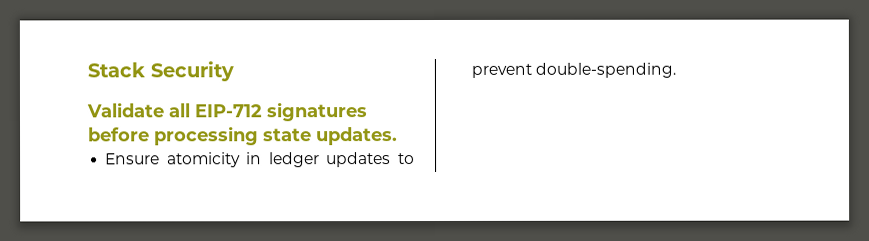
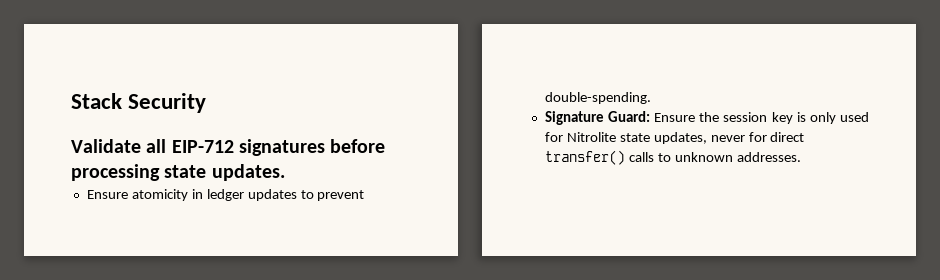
+ Signature Guard: Ensure the session key is only used for Nitrolite state updates, never for direct transfer() calls to unknown addresses.

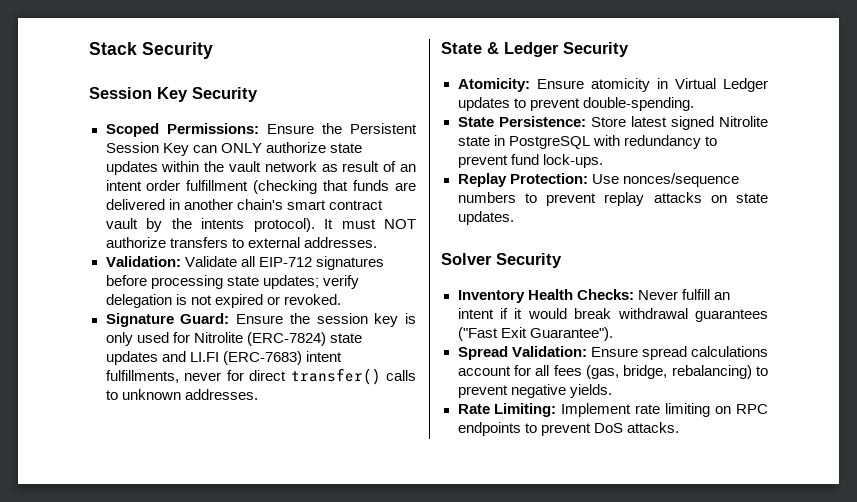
- Validate all EIP-712 signatures before processing state updates.
- Ensure atomicity in ledger updates to prevent double-spending.
+ Session Key Security
+ Scoped Permissions: Ensure the Persistent Session Key can ONLY authorize state updates within the vault network as result of an intent order fulfillment (checking that funds are delivered in another chain's smart contract vault by the intents protocol). It must NOT authorize transfers to external addresses.
+ Validation: Validate all EIP-712 signatures before processing state updates; verify delegation is not expired or revoked.
- Signature Guard: Ensure the session key is only used for Nitrolite state updates, never for direct transfer() calls to unknown addresses.
+ Signature Guard: Ensure the session key is only used for Nitrolite (ERC-7824) state updates and LI.FI (ERC-7683) intent fulfillments, never for direct transfer() calls to unknown addresses.
+ State & Ledger Security
+ Atomicity: Ensure atomicity in Virtual Ledger updates to prevent double-spending.
+ State Persistence: Store latest signed Nitrolite state in PostgreSQL with redundancy to prevent fund lock-ups.
+ Replay Protection: Use nonces/sequence numbers to prevent replay attacks on state updates.
+ Solver Security
+ Inventory Health Checks: Never fulfill an intent if it would break withdrawal guarantees ("Fast Exit Guarantee").
+ Spread Validation: Ensure spread calculations account for all fees (gas, bridge, rebalancing) to prevent negative yields.
+ Rate Limiting: Implement rate limiting on RPC endpoints to prevent DoS attacks.

